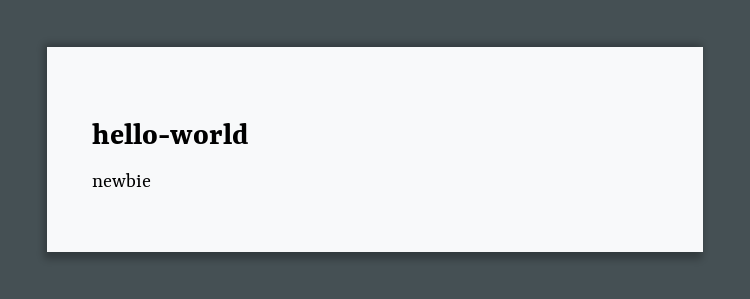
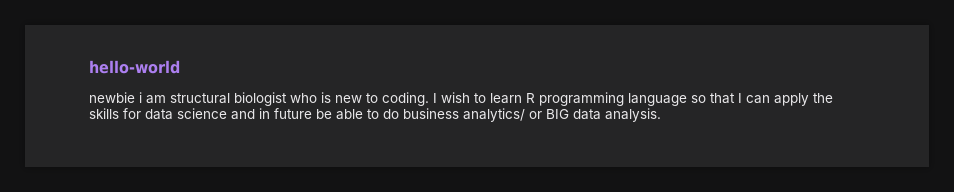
- newbie
+ newbie i am structural biologist who is new to coding. I wish to learn R programming language so that I can apply the skills for data science and in future be able to do business analytics/ or BIG data analysis.

